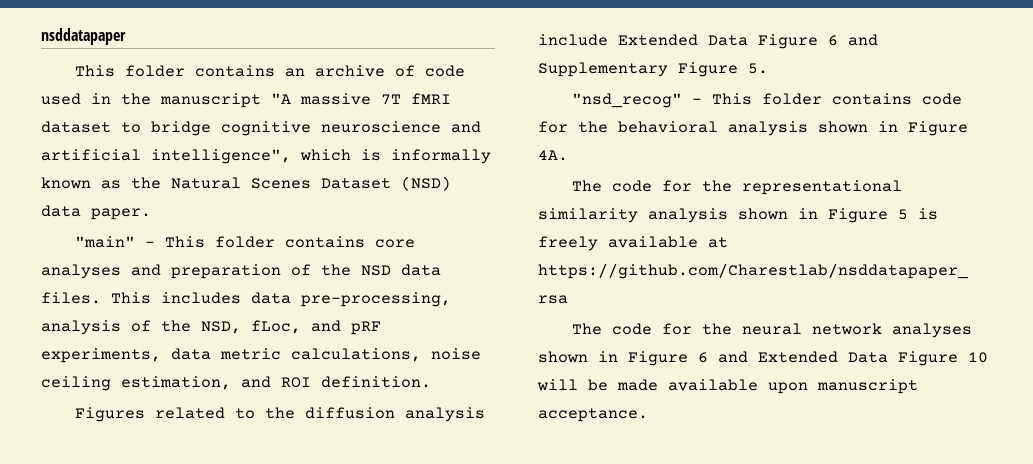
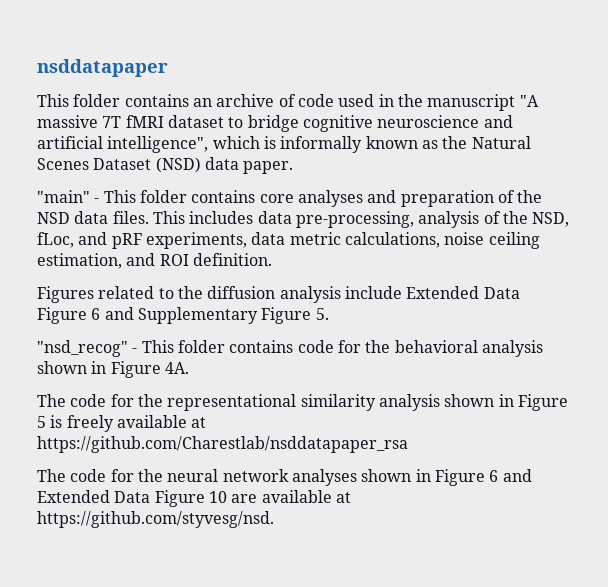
- The code for the neural network analyses shown in Figure 6 and Extended Data Figure 10 will be made available upon manuscript acceptance.
+ The code for the neural network analyses shown in Figure 6 and Extended Data Figure 10 are available at https://github.com/styvesg/nsd.

